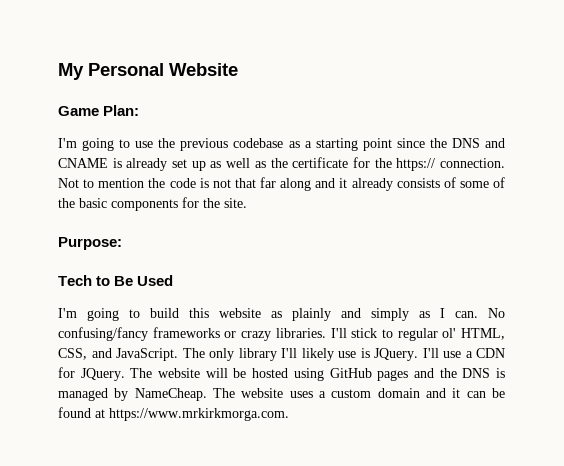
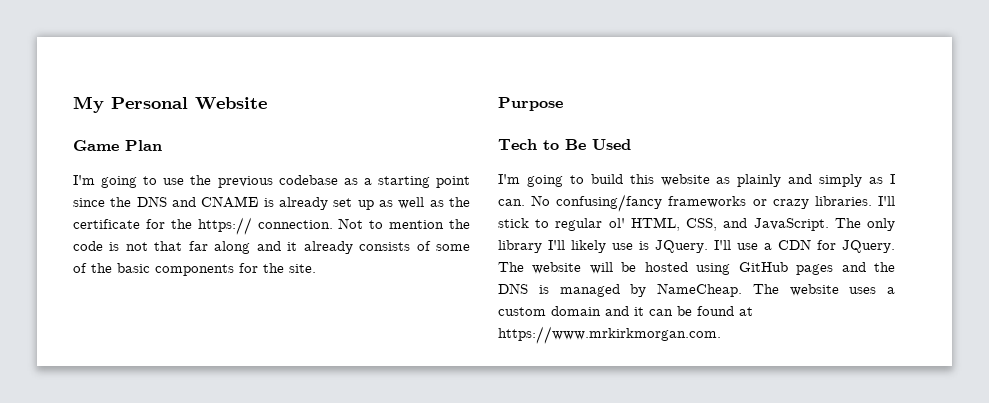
- Game Plan:
+ Game Plan
- Purpose:
+ Purpose
- The website uses a custom domain and it can be found at https://www.mrkirkmorga.com.
+ The website uses a custom domain and it can be found at https://www.mrkirkmorgan.com.

